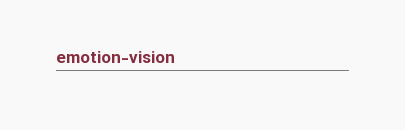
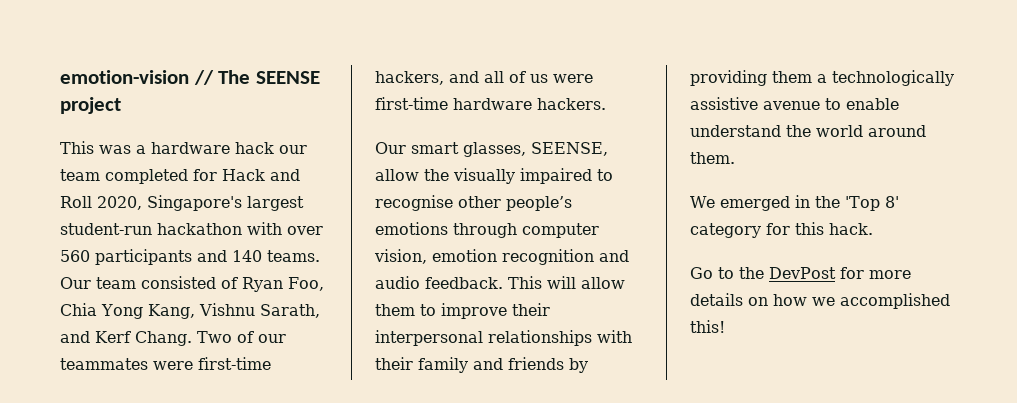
- emotion-vision
+ emotion-vision // The SEENSE project
+ This was a hardware hack our team completed for Hack and Roll 2020, Singapore's largest student-run hackathon with over 560 participants and 140 teams. Our team consisted of Ryan Foo, Chia Yong Kang, Vishnu Sarath, and Kerf Chang. Two of our teammates were first-time hackers, and all of us were first-time hardware hackers.
+ Our smart glasses, SEENSE, allow the visually impaired to recognise other people’s emotions through computer vision, emotion recognition and audio feedback. This will allow them to improve their interpersonal relationships with their family and friends by providing them a technologically assistive avenue to enable understand the world around them.
+ We emerged in the 'Top 8' category for this hack.
+ Go to the DevPost for more details on how we accomplished this!

